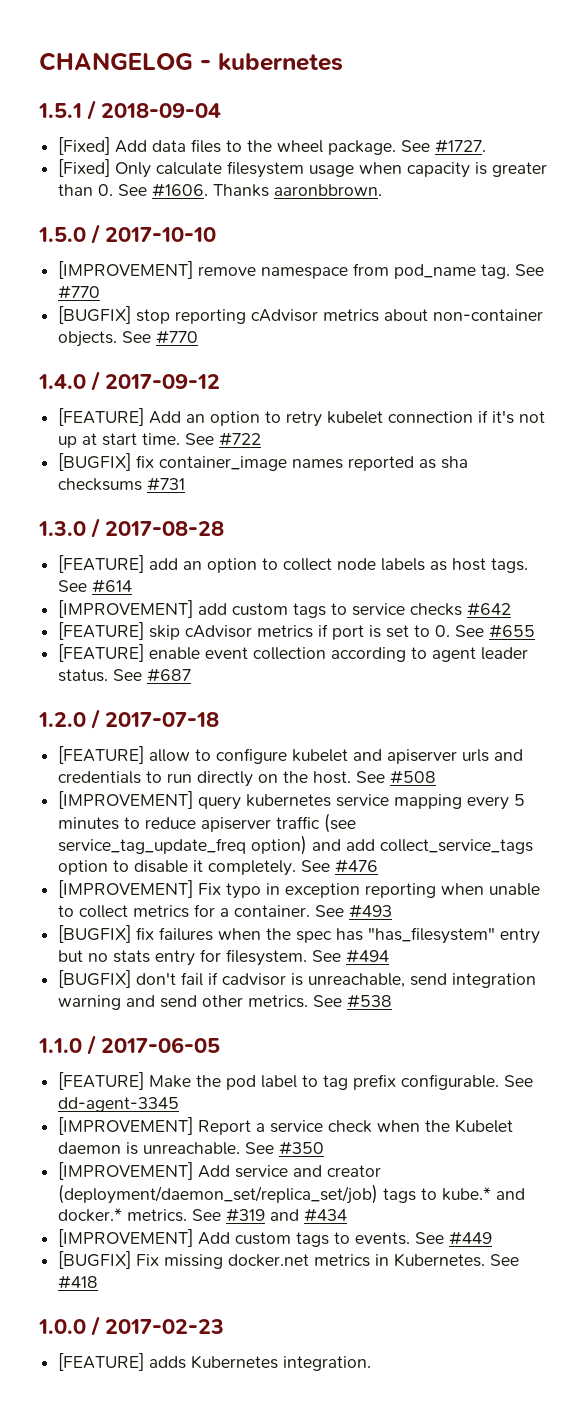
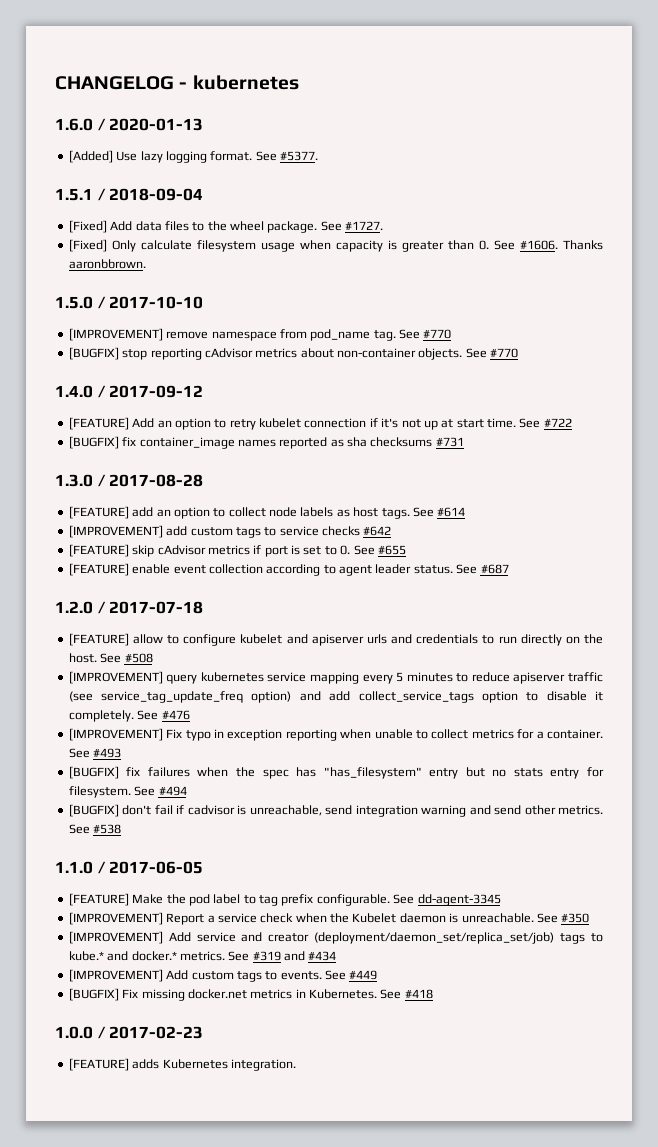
+ 1.6.0 / 2020-01-13
+ [Added] Use lazy logging format. See #5377.

